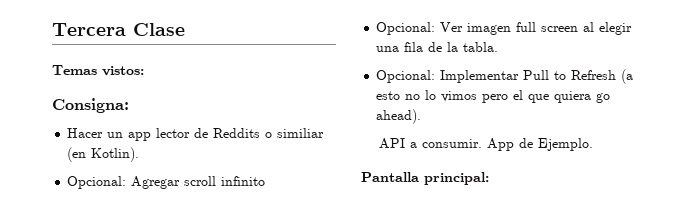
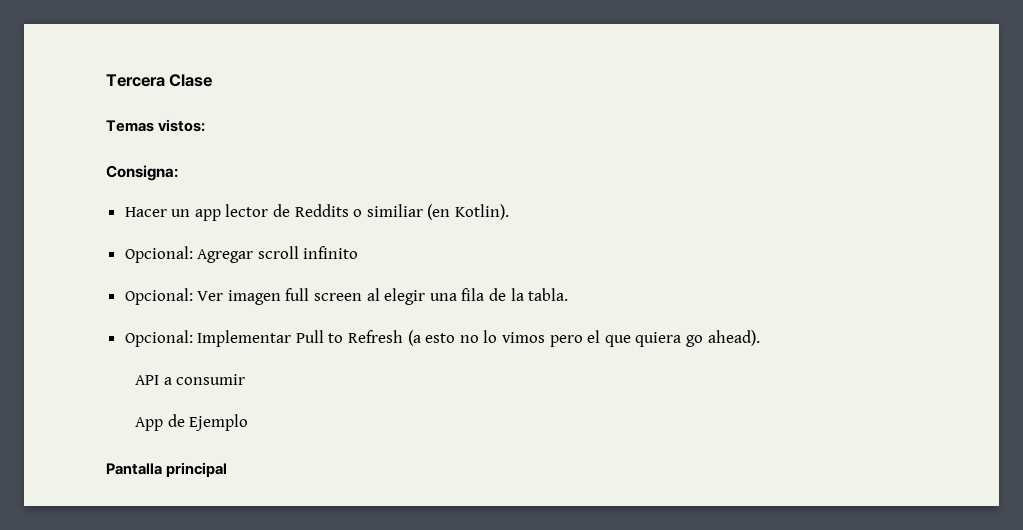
- API a consumir. App de Ejemplo.
+ API a consumir
+ App de Ejemplo
- Pantalla principal:
+ Pantalla principal

